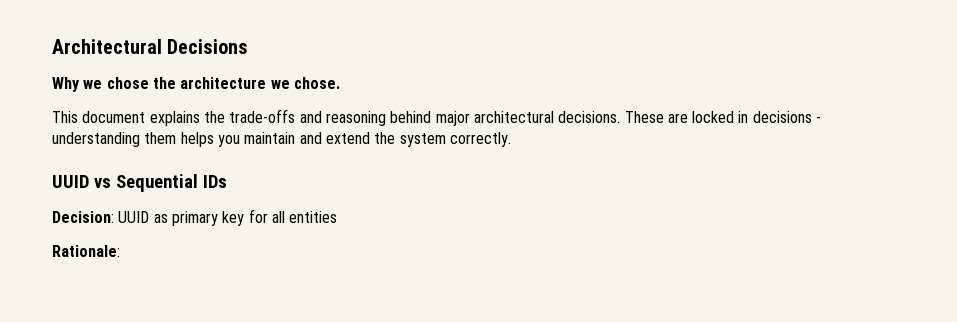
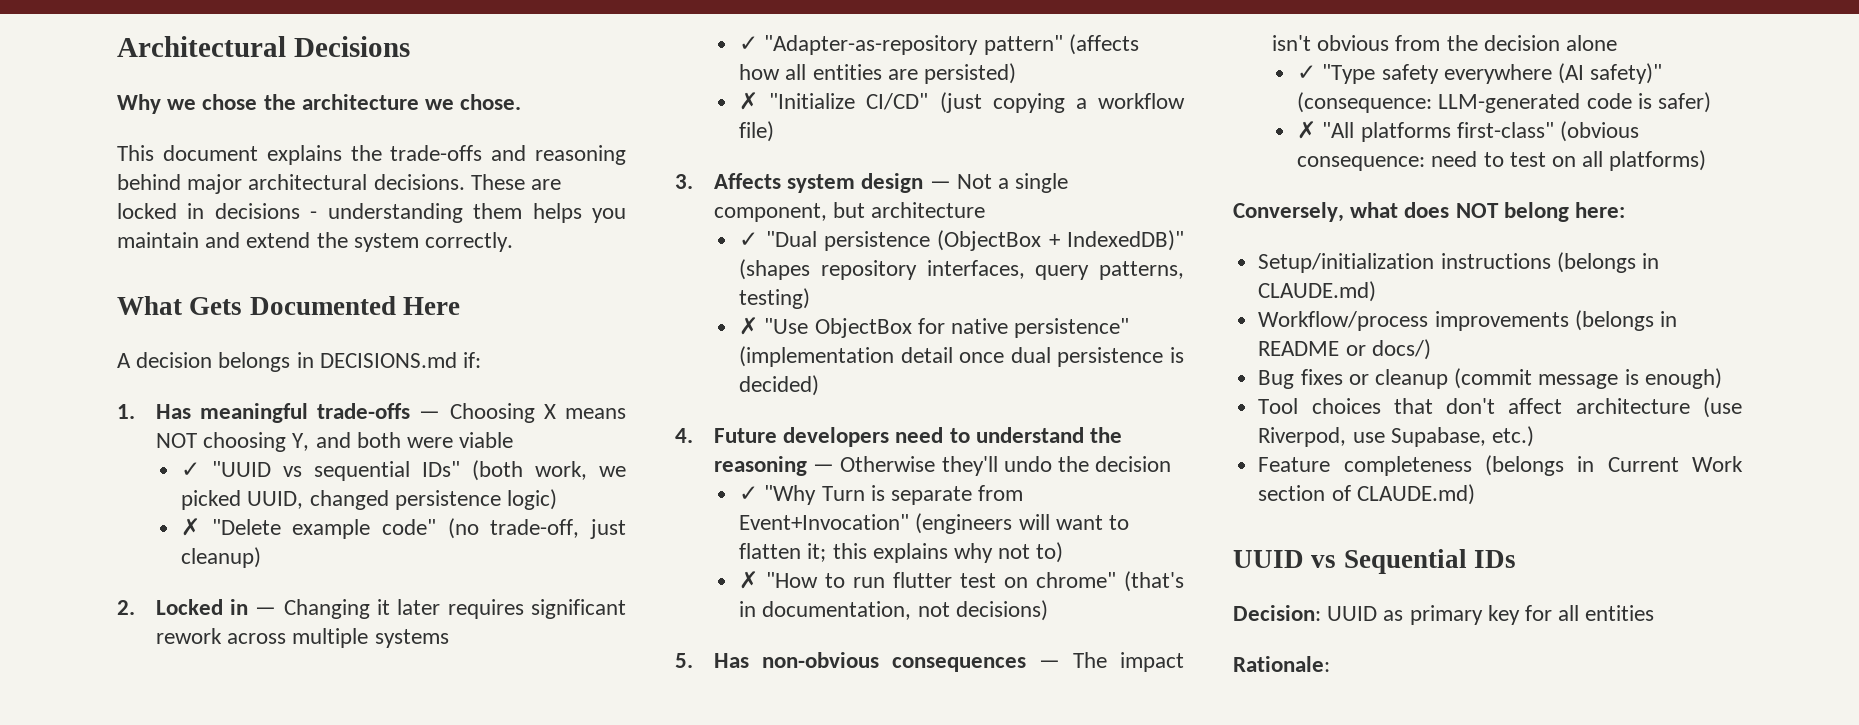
+ What Gets Documented Here
+ A decision belongs in DECISIONS.md if:
+ 1. Has meaningful trade-offs — Choosing X means NOT choosing Y, and both were viable
+ ✓ "UUID vs sequential IDs" (both work, we picked UUID, changed persistence logic)
+ ✗ "Delete example code" (no trade-off, just cleanup)
+ 2. Locked in — Changing it later requires significant rework across multiple systems
+ ✓ "Adapter-as-repository pattern" (affects how all entities are persisted)
+ ✗ "Initialize CI/CD" (just copying a workflow file)
+ 3. Affects system design — Not a single component, but architecture
+ ✓ "Dual persistence (ObjectBox + IndexedDB)" (shapes repository interfaces, query patterns, testing)
+ ✗ "Use ObjectBox for native persistence" (implementation detail once dual persistence is decided)
+ 4. Future developers need to understand the reasoning — Otherwise they'll undo the decision
+ ✓ "Why Turn is separate from Event+Invocation" (engineers will want to flatten it; this explains why not to)
+ ✗ "How to run flutter test on chrome" (that's in documentation, not decisions)
+ 5. Has non-obvious consequences — The impact isn't obvious from the decision alone
+ ✓ "Type safety everywhere (AI safety)" (consequence: LLM-generated code is safer)
+ ✗ "All platforms first-class" (obvious consequence: need to test on all platforms)
+ Conversely, what does NOT belong here:
+ Setup/initialization instructions (belongs in CLAUDE.md)
+ Workflow/process improvements (belongs in README or docs/)
+ Bug fixes or cleanup (commit message is enough)
+ Tool choices that don't affect architecture (use Riverpod, use Supabase, etc.)
+ Feature completeness (belongs in Current Work section of CLAUDE.md)

